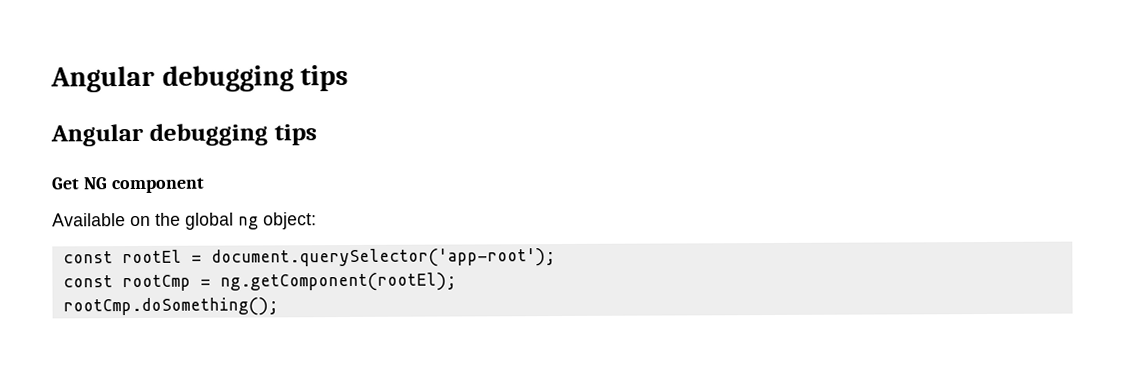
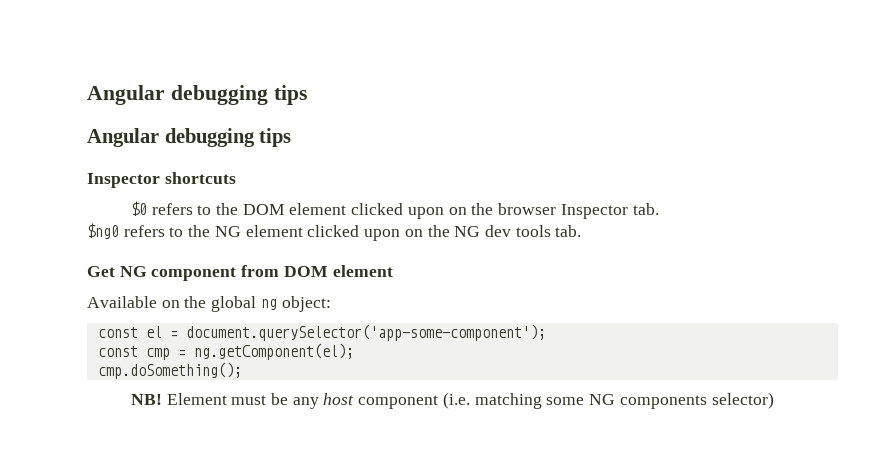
+ Inspector shortcuts
+ $0 refers to the DOM element clicked upon on the browser Inspector tab.
+ $ng0 refers to the NG element clicked upon on the NG dev tools tab.
- Get NG component
+ Get NG component from DOM element
- const rootEl = document.querySelector('app-root');
- const rootCmp = ng.getComponent(rootEl);
- rootCmp.doSomething();
+ const el = document.querySelector('app-some-component');
+ const cmp = ng.getComponent(el);
+ cmp.doSomething();
+ NB! Element must be any host component (i.e. matching some NG components selector)

